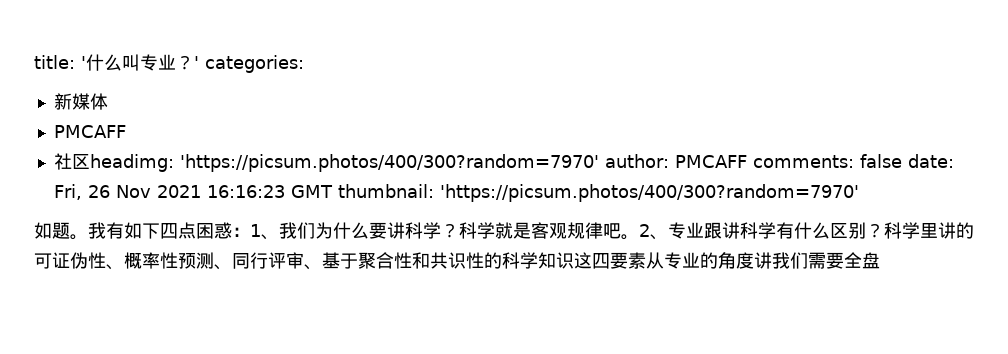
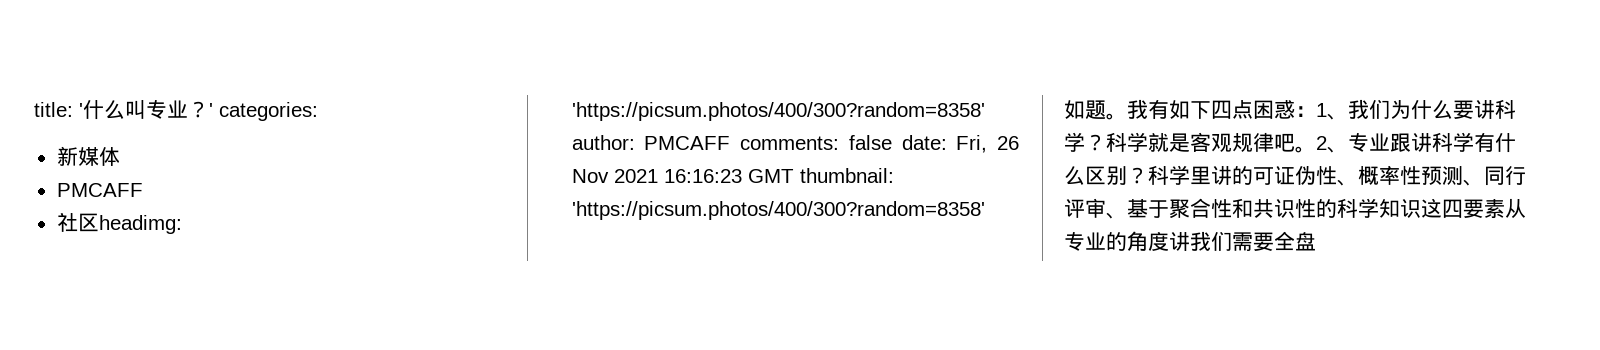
- 社区headimg: 'https://picsum.photos/400/300?random=7970' author: PMCAFF comments: false date: Fri, 26 Nov 2021 16:16:23 GMT thumbnail: 'https://picsum.photos/400/300?random=7970'
+ 社区headimg: 'https://picsum.photos/400/300?random=8358' author: PMCAFF comments: false date: Fri, 26 Nov 2021 16:16:23 GMT thumbnail: 'https://picsum.photos/400/300?random=8358'

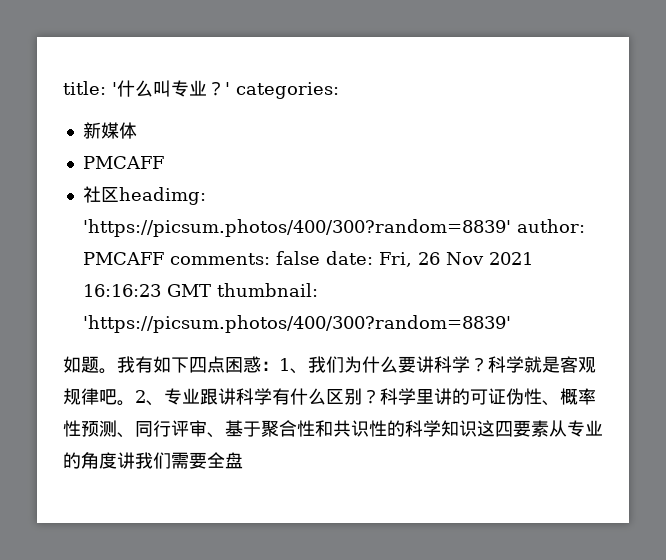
- 社区headimg: 'https://picsum.photos/400/300?random=8358' author: PMCAFF comments: false date: Fri, 26 Nov 2021 16:16:23 GMT thumbnail: 'https://picsum.photos/400/300?random=8358'
+ 社区headimg: 'https://picsum.photos/400/300?random=8839' author: PMCAFF comments: false date: Fri, 26 Nov 2021 16:16:23 GMT thumbnail: 'https://picsum.photos/400/300?random=8839'

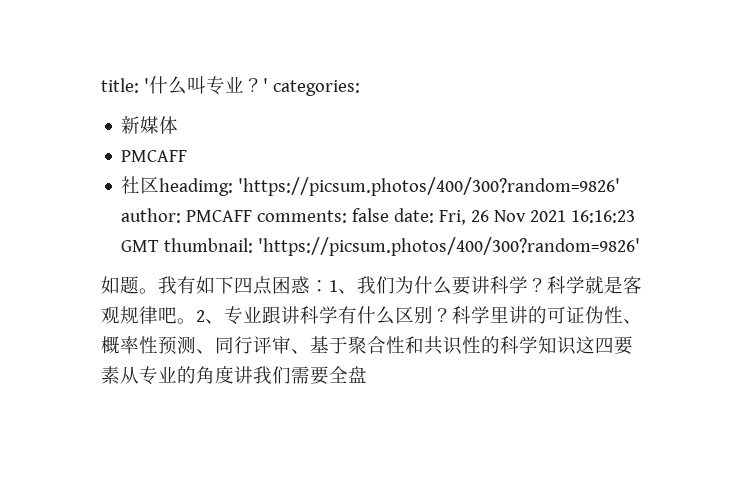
- 社区headimg: 'https://picsum.photos/400/300?random=8839' author: PMCAFF comments: false date: Fri, 26 Nov 2021 16:16:23 GMT thumbnail: 'https://picsum.photos/400/300?random=8839'
+ 社区headimg: 'https://picsum.photos/400/300?random=9826' author: PMCAFF comments: false date: Fri, 26 Nov 2021 16:16:23 GMT thumbnail: 'https://picsum.photos/400/300?random=9826'

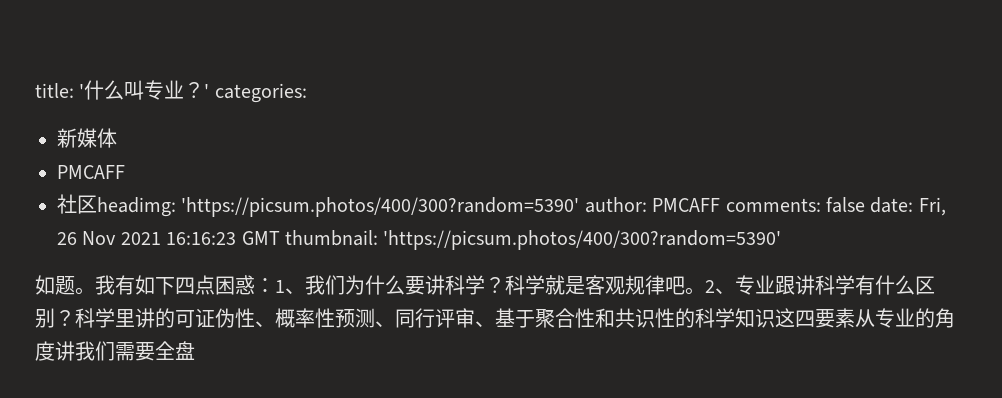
- 社区headimg: 'https://picsum.photos/400/300?random=9826' author: PMCAFF comments: false date: Fri, 26 Nov 2021 16:16:23 GMT thumbnail: 'https://picsum.photos/400/300?random=9826'
+ 社区headimg: 'https://picsum.photos/400/300?random=5390' author: PMCAFF comments: false date: Fri, 26 Nov 2021 16:16:23 GMT thumbnail: 'https://picsum.photos/400/300?random=5390'

